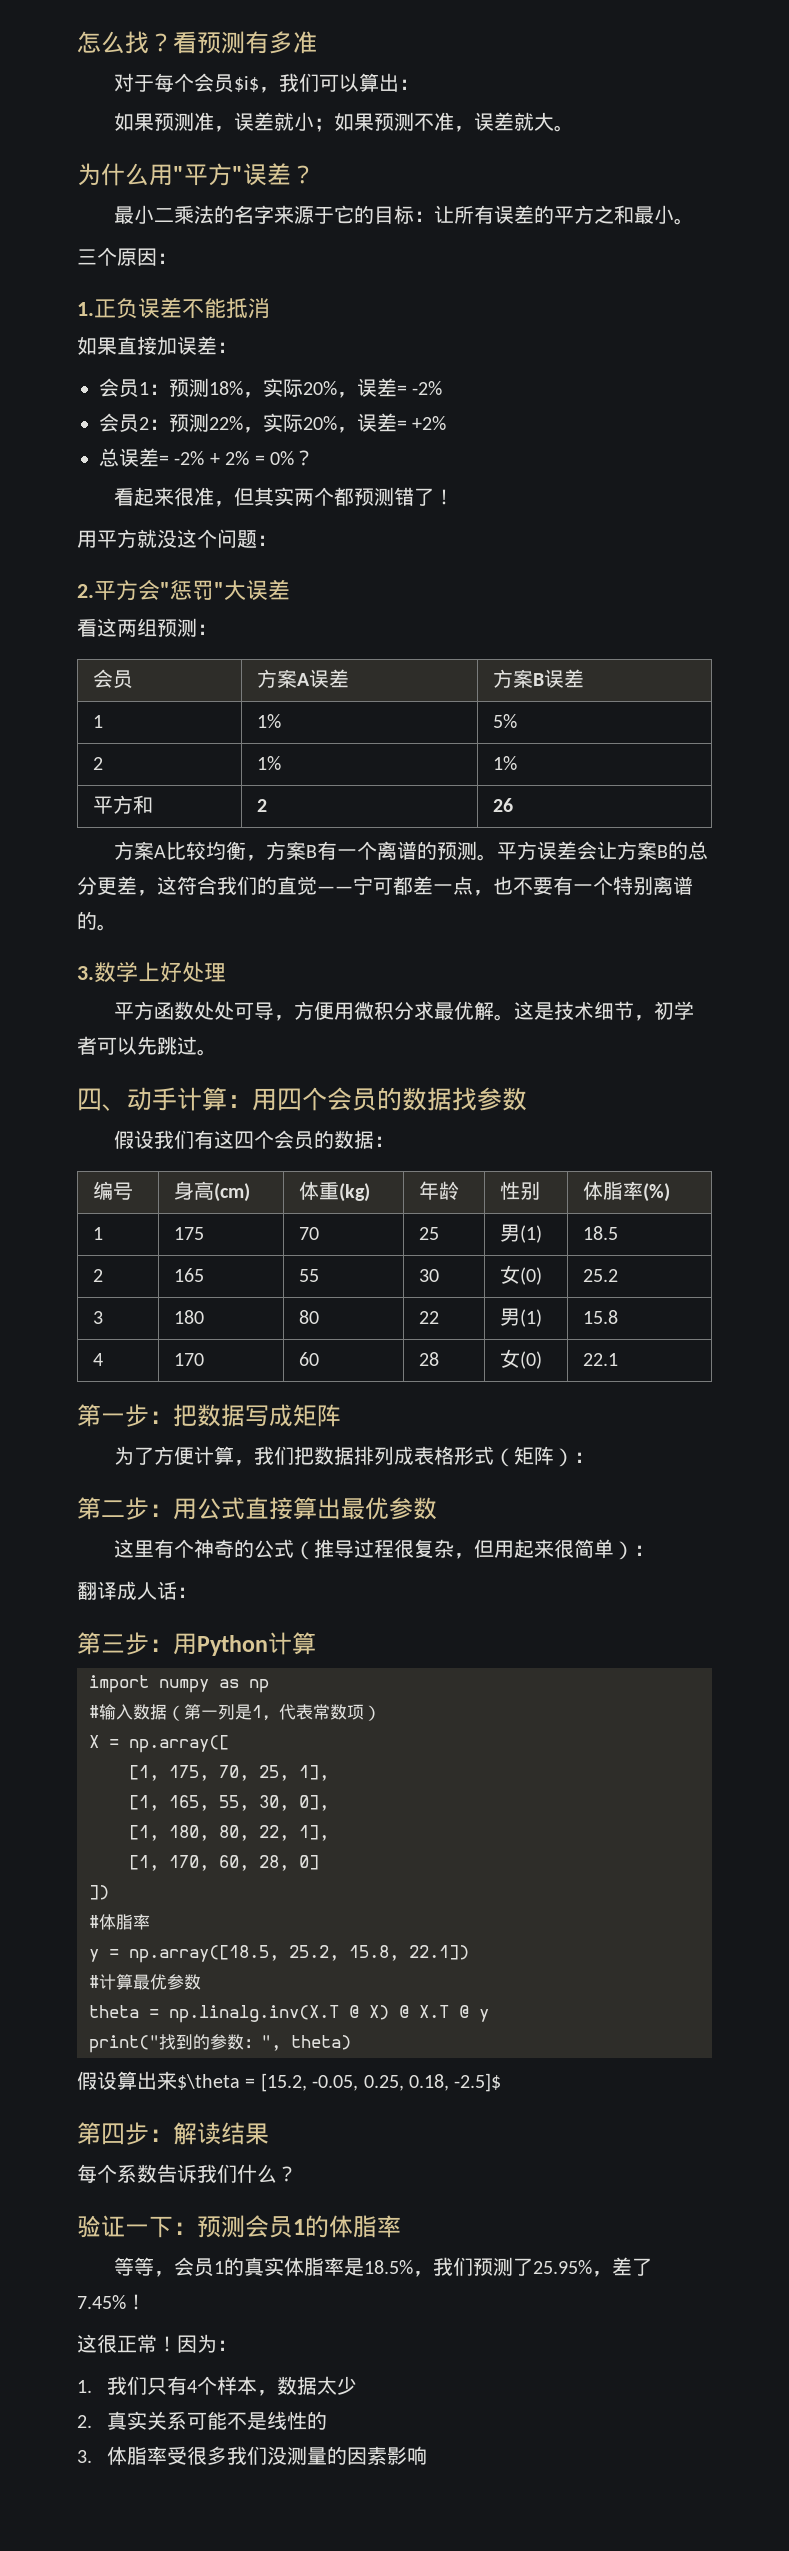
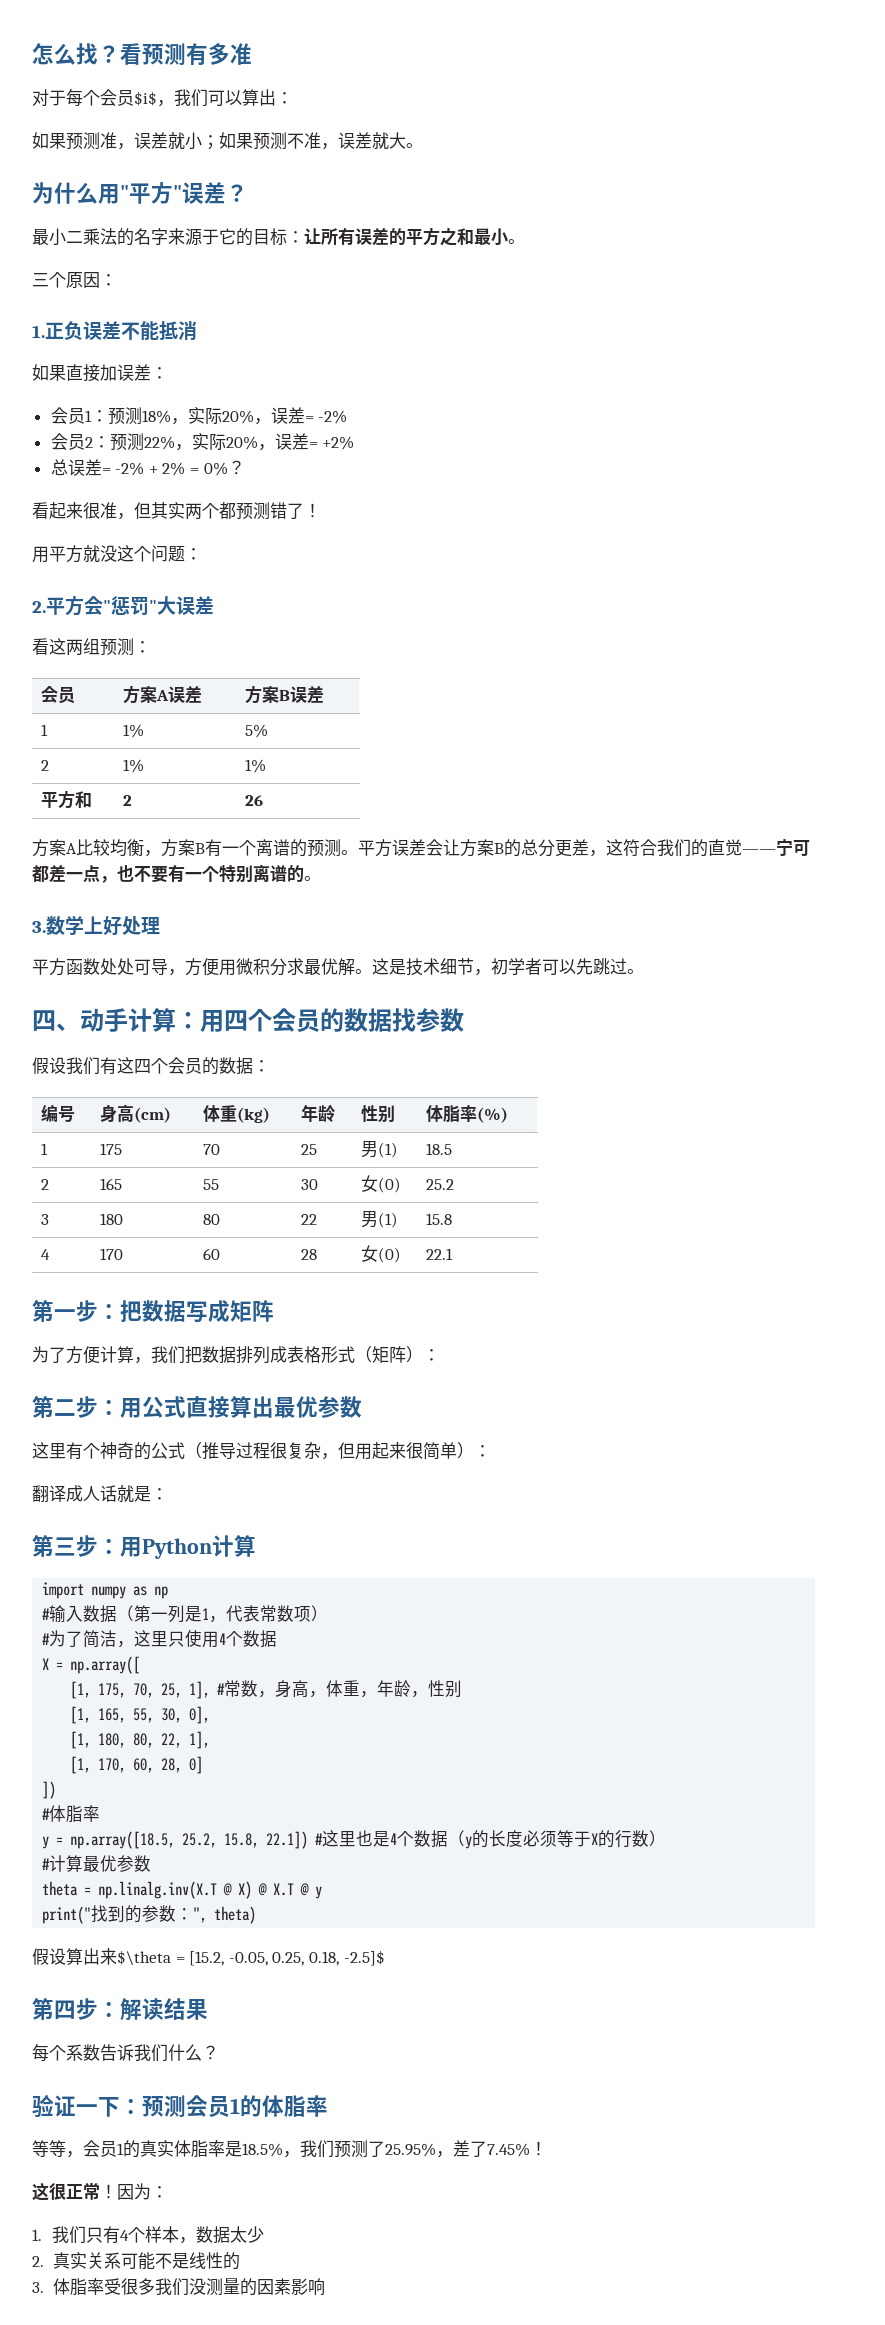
- 翻译成人话：
+ 翻译成人话就是：
+ #为了简洁，这里只使用4个数据
- [1, 175, 70, 25, 1],
+ [1, 175, 70, 25, 1], #常数，身高，体重，年龄，性别
- y = np.array([18.5, 25.2, 15.8, 22.1])
+ y = np.array([18.5, 25.2, 15.8, 22.1]) #这里也是4个数据（y的长度必须等于X的行数）

